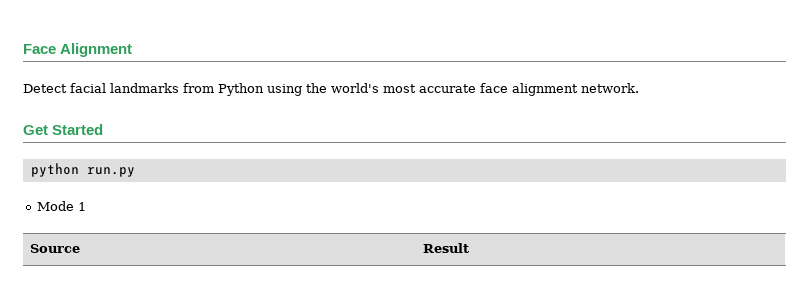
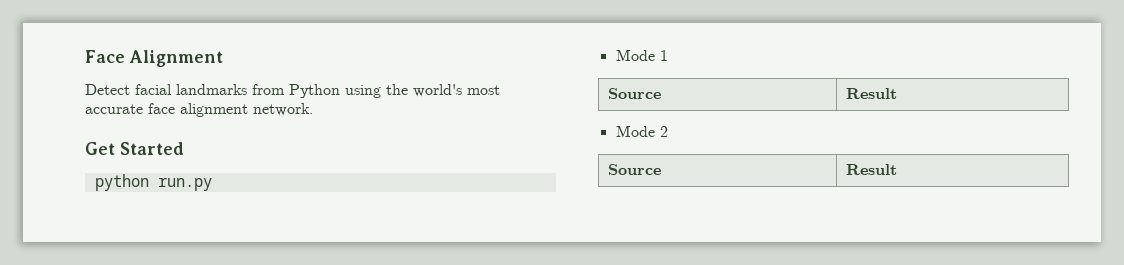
+ Mode 2
+ Source | Result

